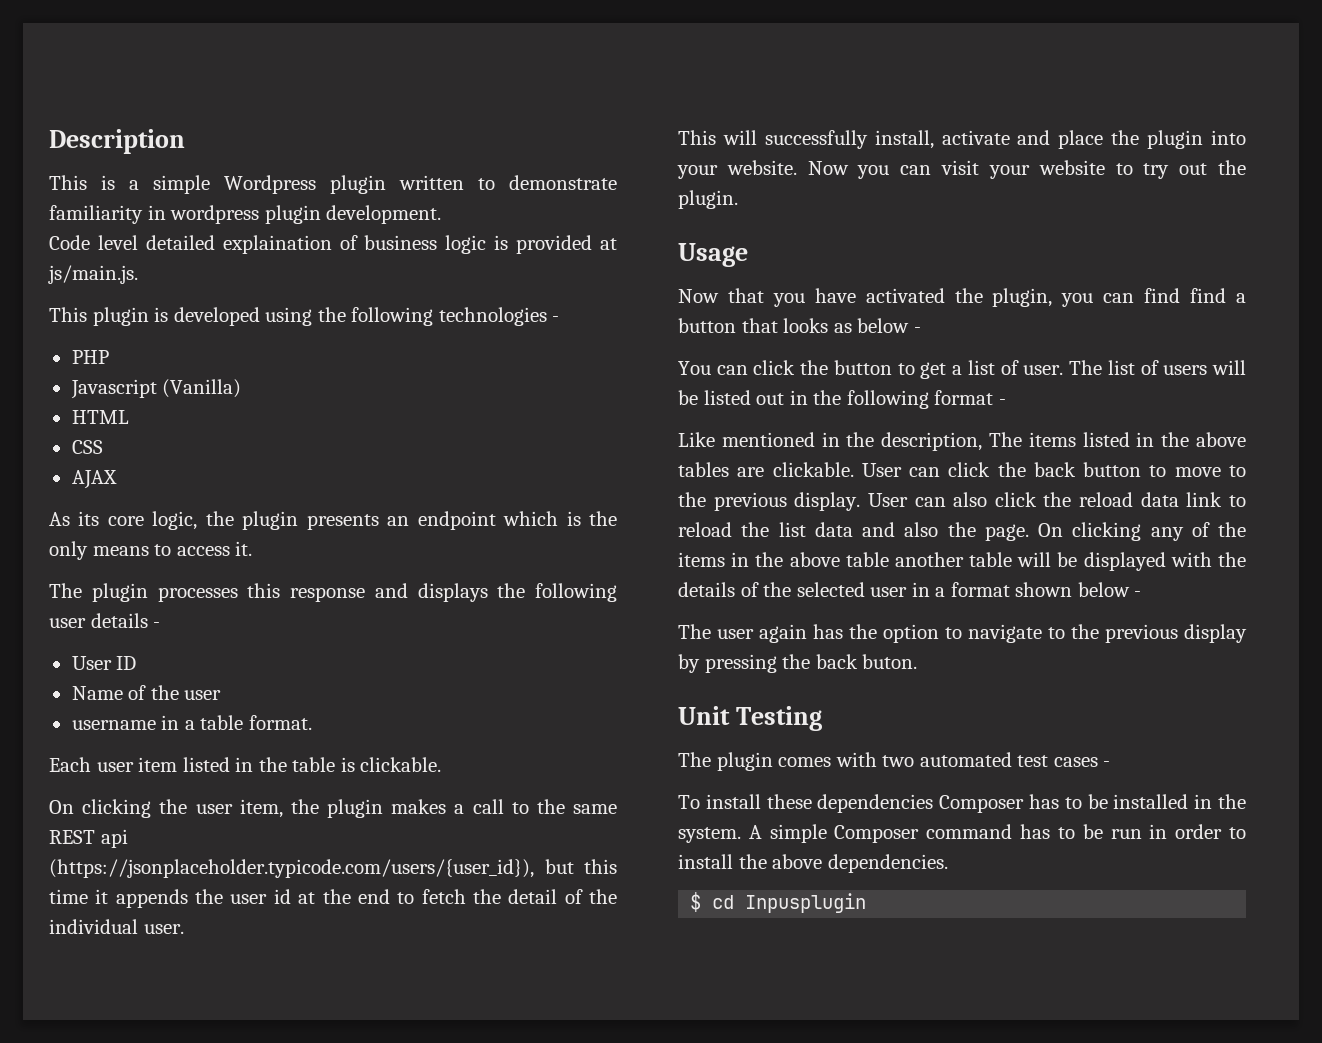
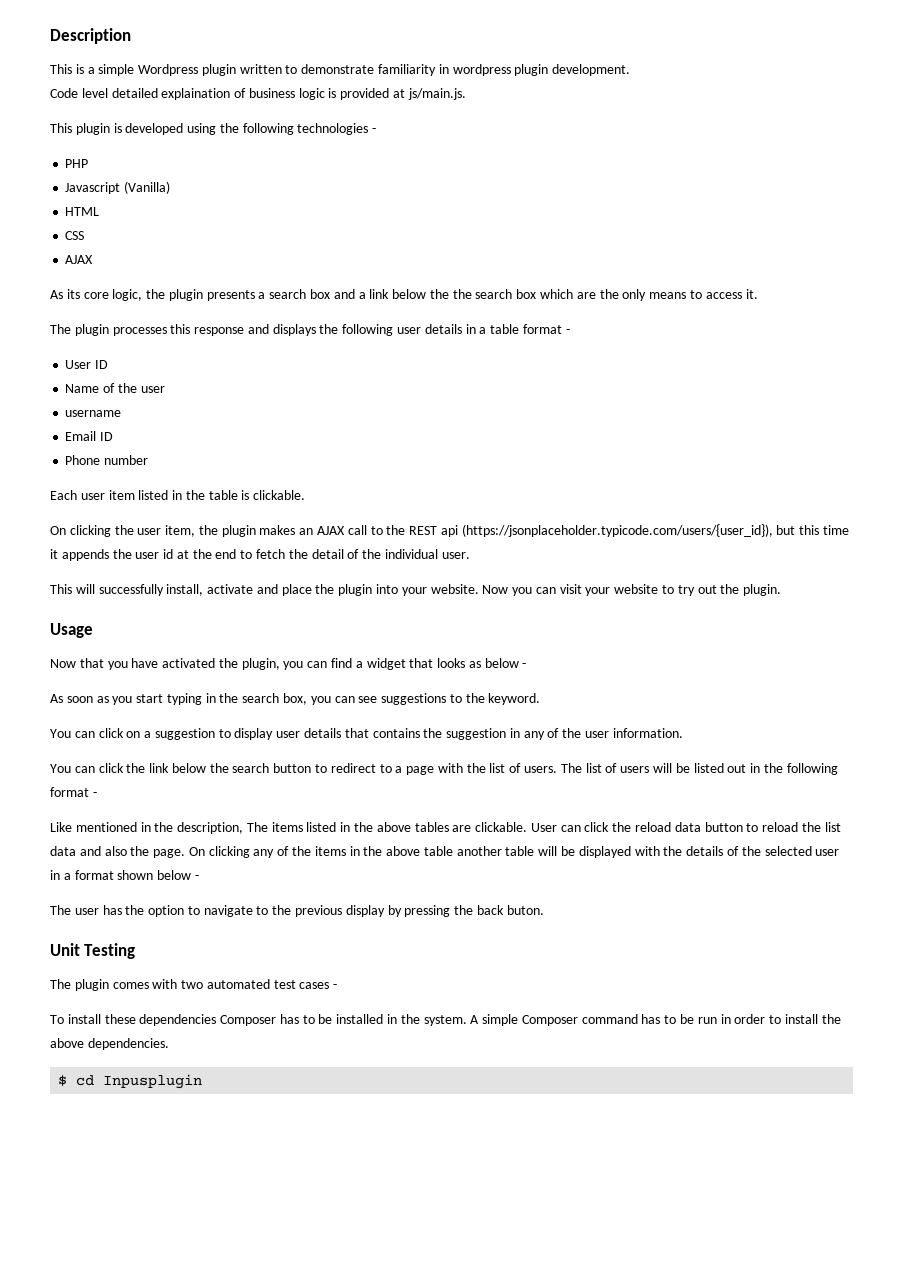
- As its core logic, the plugin presents an endpoint which is the only means to access it.
+ As its core logic, the plugin presents a search box and a link below the the search box which are the only means to access it.
- The plugin processes this response and displays the following user details -
+ The plugin processes this response and displays the following user details in a table format -
- username in a table format.
+ username
+ Email ID
+ Phone number
- On clicking the user item, the plugin makes a call to the same REST api (https://jsonplaceholder.typicode.com/users/{user_id}), but this time it appends the user id at the end to fetch the detail of the individual user.
+ On clicking the user item, the plugin makes an AJAX call to the REST api (https://jsonplaceholder.typicode.com/users/{user_id}), but this time it appends the user id at the end to fetch the detail of the individual user.
- Now that you have activated the plugin, you can find find a button that looks as below -
+ Now that you have activated the plugin, you can find a widget that looks as below -
- You can click the button to get a list of user.
+ As soon as you start typing in the search box, you can see suggestions to the keyword.
+ You can click on a suggestion to display user details that contains the suggestion in any of the user information.
+ You can click the link below the search button to redirect to a page with the list of users.
- User can click the back button to move to the previous display. User can also click the reload data link to reload the list data and also the page.
+ User can click the reload data button to reload the list data and also the page.
- The user again has the option to navigate to the previous display by pressing the back buton.
+ The user has the option to navigate to the previous display by pressing the back buton.

